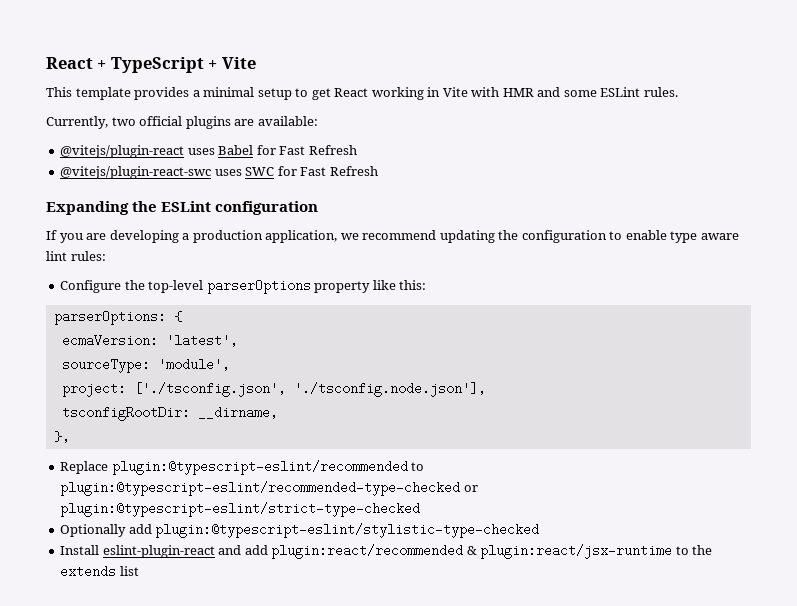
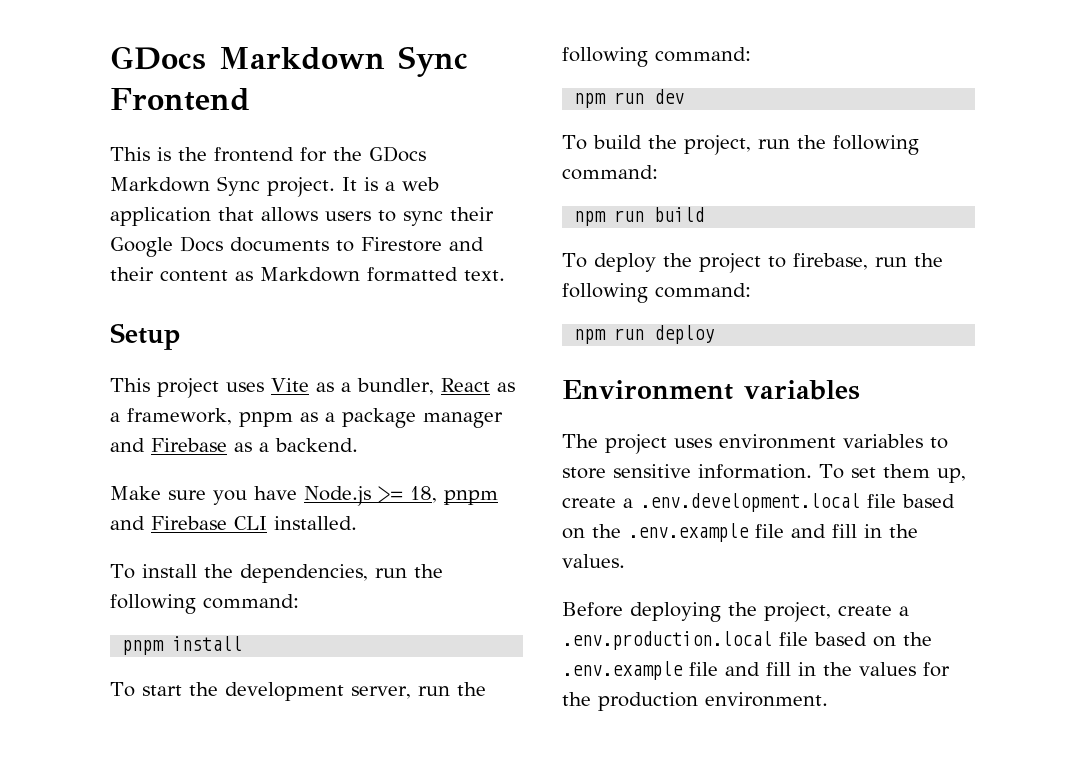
- React + TypeScript + Vite
- This template provides a minimal setup to get React working in Vite with HMR and some ESLint rules.
- Currently, two official plugins are available:
- @vitejs/plugin-react uses Babel for Fast Refresh
- @vitejs/plugin-react-swc uses SWC for Fast Refresh
- Expanding the ESLint configuration
- If you are developing a production application, we recommend updating the configuration to enable type aware lint rules:
- Configure the top-level parserOptions property like this:
- parserOptions: {
- ecmaVersion: 'latest',
- sourceType: 'module',
- project: ['./tsconfig.json', './tsconfig.node.json'],
- tsconfigRootDir: __dirname,
- },
- Replace plugin:@typescript-eslint/recommended to plugin:@typescript-eslint/recommended-type-checked or plugin:@typescript-eslint/strict-type-checked
- Optionally add plugin:@typescript-eslint/stylistic-type-checked
- Install eslint-plugin-react and add plugin:react/recommended & plugin:react/jsx-runtime to the extends list
+ GDocs Markdown Sync Frontend
+ This is the frontend for the GDocs Markdown Sync project. It is a web application that allows users to sync their Google Docs documents to Firestore and their content as Markdown formatted text.
+ Setup
+ This project uses Vite as a bundler, React as a framework, pnpm as a package manager and Firebase as a backend.
+ Make sure you have Node.js >= 18, pnpm and Firebase CLI installed.
+ To install the dependencies, run the following command:
+ pnpm install
+ To start the development server, run the following command:
+ npm run dev
+ To build the project, run the following command:
+ npm run build
+ To deploy the project to firebase, run the following command:
+ npm run deploy
+ Environment variables
+ The project uses environment variables to store sensitive information. To set them up, create a .env.development.local file based on the .env.example file and fill in the values.
+ Before deploying the project, create a .env.production.local file based on the .env.example file and fill in the values for the production environment.

